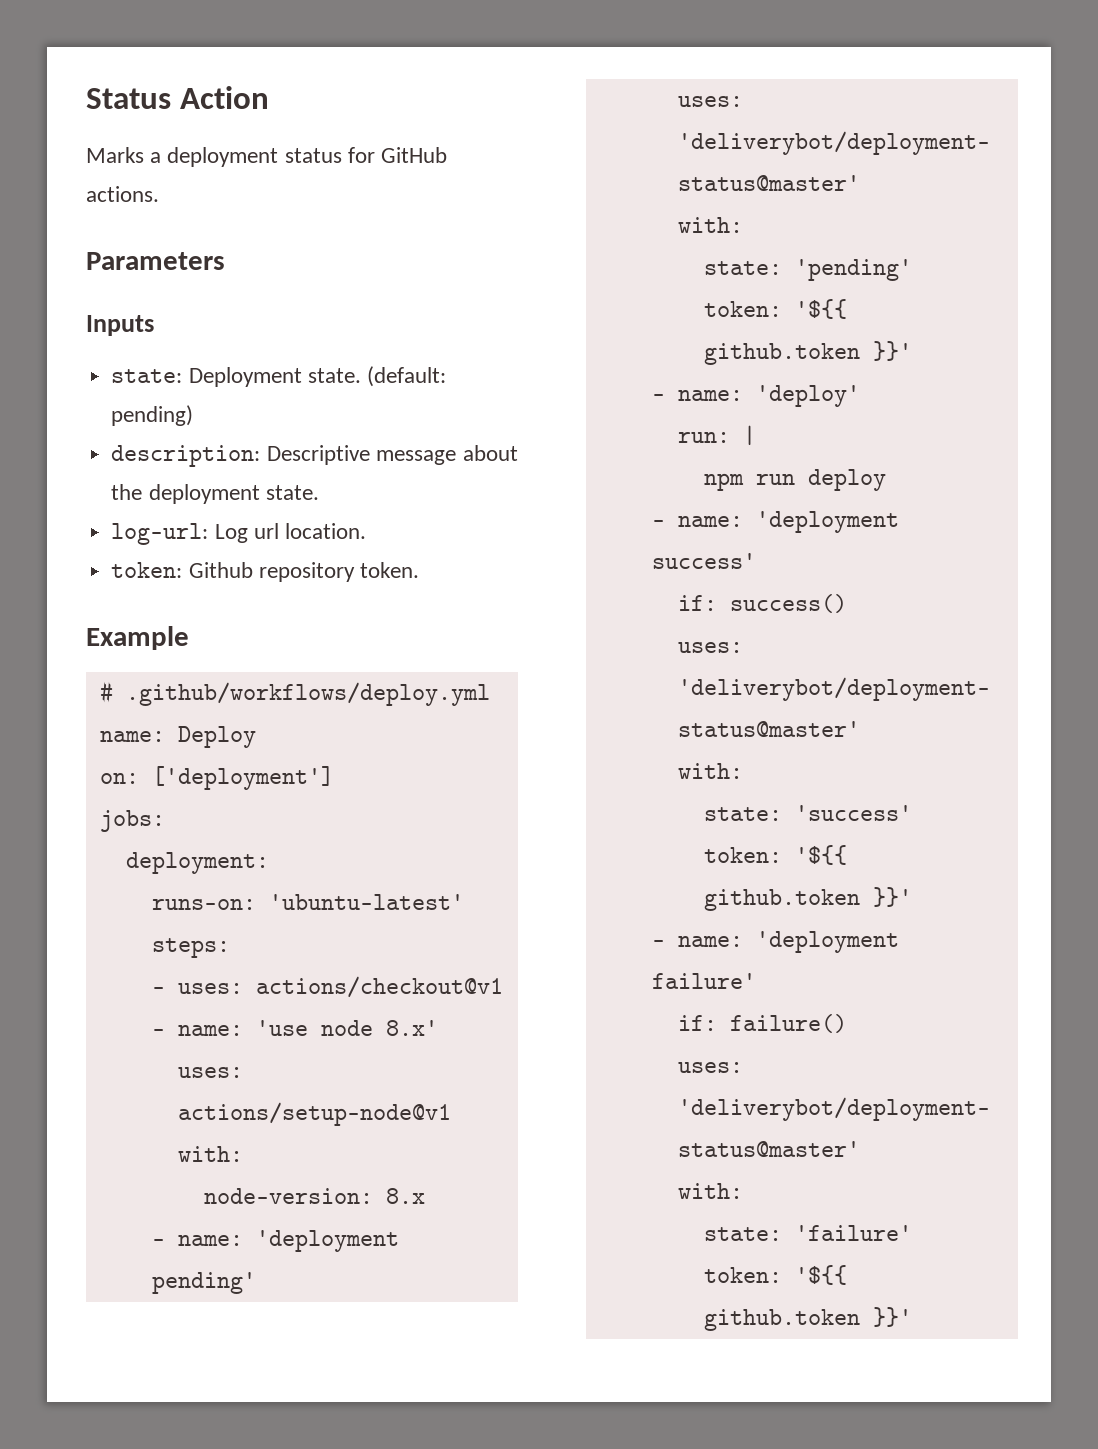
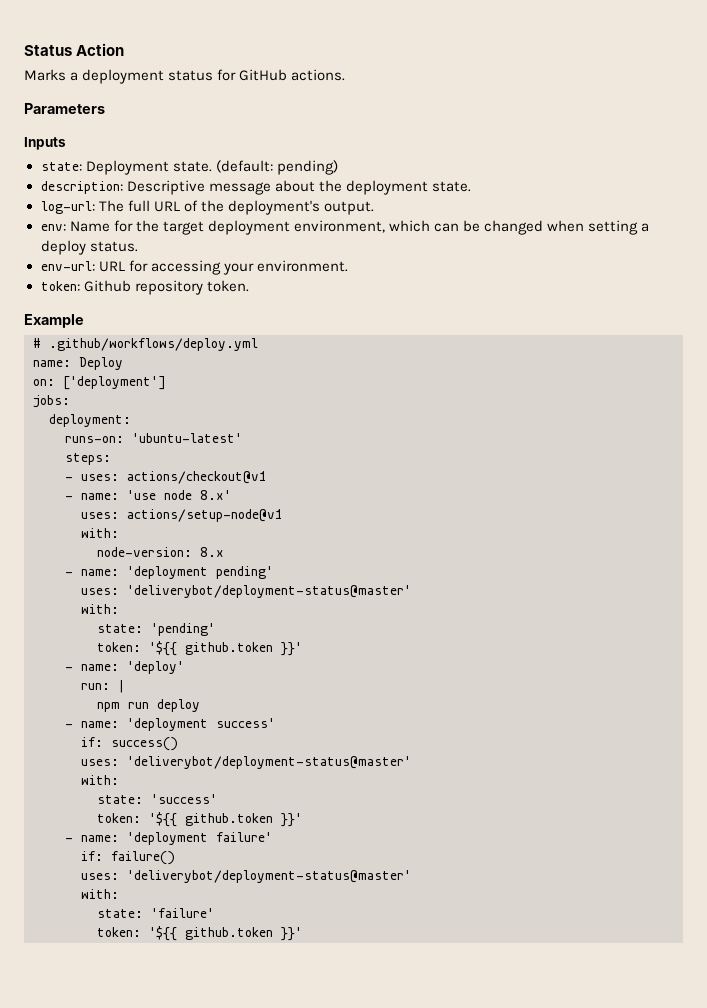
- log-url: Log url location.
+ log-url: The full URL of the deployment's output.
+ env: Name for the target deployment environment, which can be changed when setting a deploy status.
+ env-url: URL for accessing your environment.

